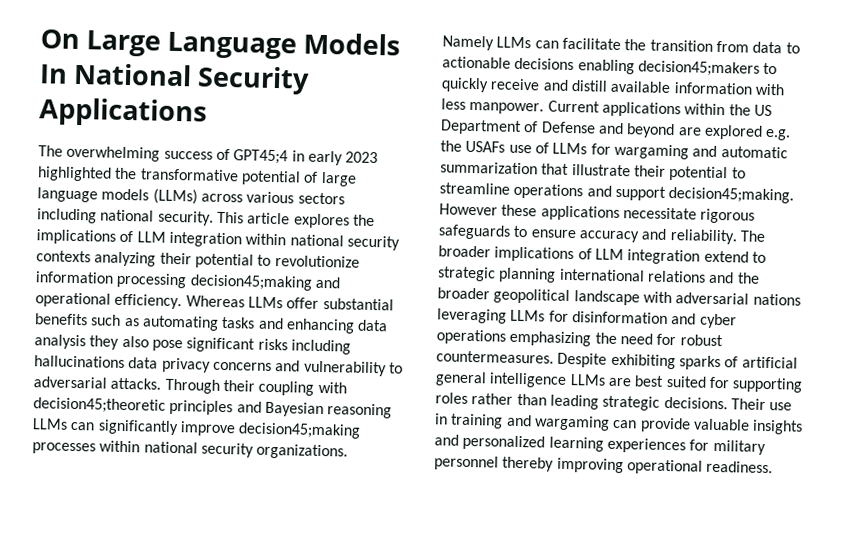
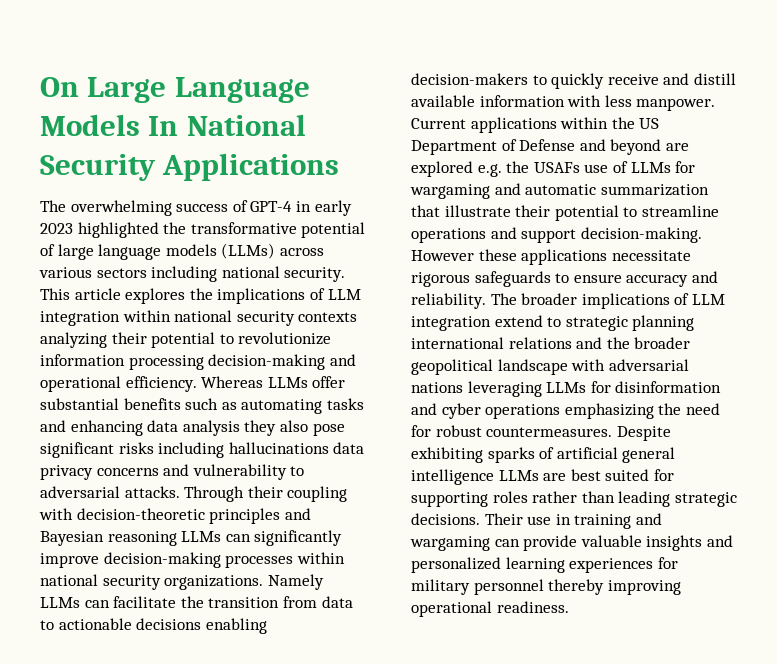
- The overwhelming success of GPT45;4 in early 2023 highlighted the transformative potential of large language models (LLMs) across various sectors including national security.
+ The overwhelming success of GPT-4 in early 2023 highlighted the transformative potential of large language models (LLMs) across various sectors including national security.
- This article explores the implications of LLM integration within national security contexts analyzing their potential to revolutionize information processing decision45;making and operational efficiency.
+ This article explores the implications of LLM integration within national security contexts analyzing their potential to revolutionize information processing decision-making and operational efficiency.
- Through their coupling with decision45;theoretic principles and Bayesian reasoning LLMs can significantly improve decision45;making processes within national security organizations.
+ Through their coupling with decision-theoretic principles and Bayesian reasoning LLMs can significantly improve decision-making processes within national security organizations.
- Namely LLMs can facilitate the transition from data to actionable decisions enabling decision45;makers to quickly receive and distill available information with less manpower.
+ Namely LLMs can facilitate the transition from data to actionable decisions enabling decision-makers to quickly receive and distill available information with less manpower.
- Current applications within the US Department of Defense and beyond are explored e.g. the USAFs use of LLMs for wargaming and automatic summarization that illustrate their potential to streamline operations and support decision45;making.
+ Current applications within the US Department of Defense and beyond are explored e.g. the USAFs use of LLMs for wargaming and automatic summarization that illustrate their potential to streamline operations and support decision-making.

